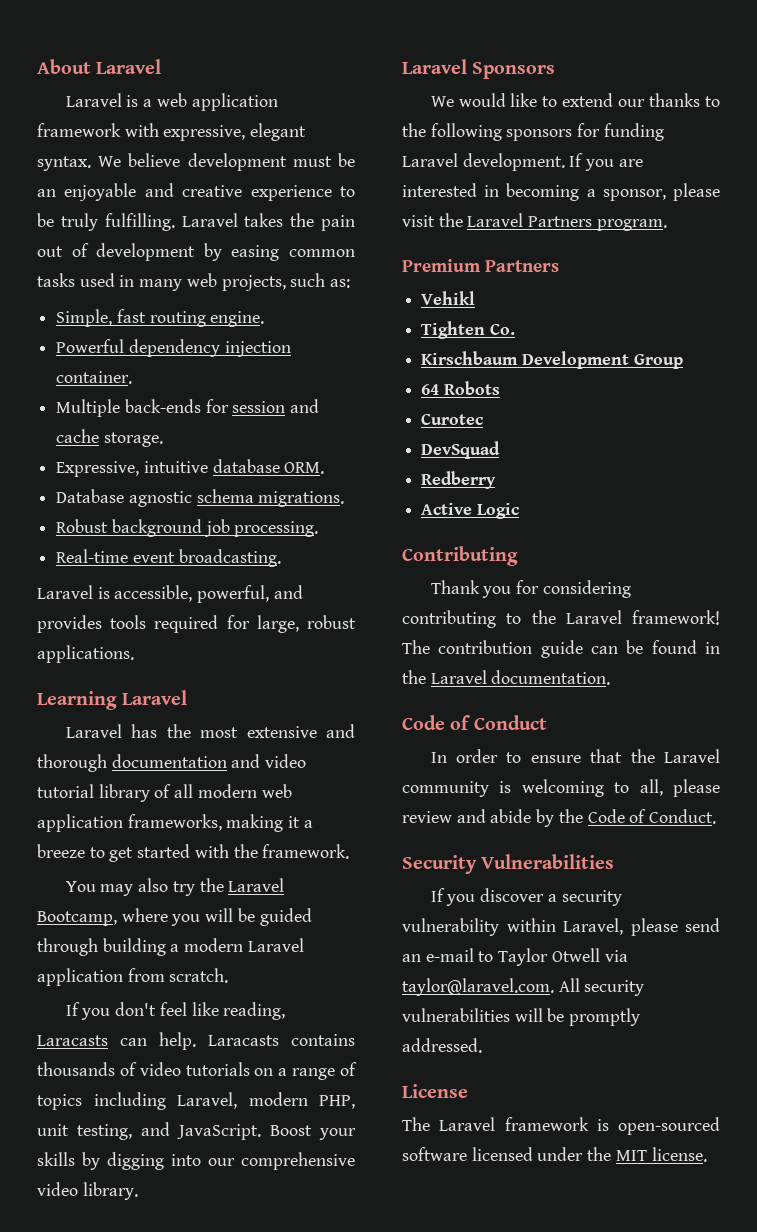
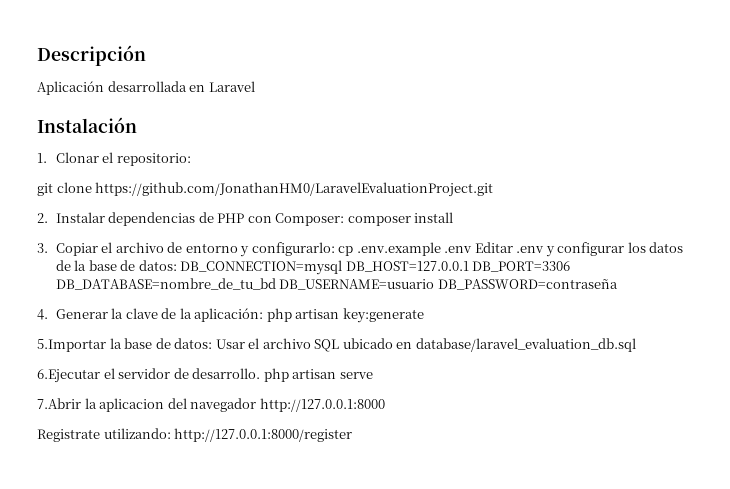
- About Laravel
- Laravel is a web application framework with expressive, elegant syntax. We believe development must be an enjoyable and creative experience to be truly fulfilling. Laravel takes the pain out of development by easing common tasks used in many web projects, such as:
- Simple, fast routing engine.
- Powerful dependency injection container.
- Multiple back-ends for session and cache storage.
- Expressive, intuitive database ORM.
- Database agnostic schema migrations.
- Robust background job processing.
- Real-time event broadcasting.
- Laravel is accessible, powerful, and provides tools required for large, robust applications.
- Learning Laravel
- Laravel has the most extensive and thorough documentation and video tutorial library of all modern web application frameworks, making it a breeze to get started with the framework.
- You may also try the Laravel Bootcamp, where you will be guided through building a modern Laravel application from scratch.
- If you don't feel like reading, Laracasts can help. Laracasts contains thousands of video tutorials on a range of topics including Laravel, modern PHP, unit testing, and JavaScript. Boost your skills by digging into our comprehensive video library.
- Laravel Sponsors
- We would like to extend our thanks to the following sponsors for funding Laravel development. If you are interested in becoming a sponsor, please visit the Laravel Partners program.
- Premium Partners
- Vehikl
- Tighten Co.
- Kirschbaum Development Group
- 64 Robots
- Curotec
- DevSquad
- Redberry
- Active Logic
- Contributing
- Thank you for considering contributing to the Laravel framework! The contribution guide can be found in the Laravel documentation.
- Code of Conduct
- In order to ensure that the Laravel community is welcoming to all, please review and abide by the Code of Conduct.
- Security Vulnerabilities
- If you discover a security vulnerability within Laravel, please send an e-mail to Taylor Otwell via taylor@laravel.com. All security vulnerabilities will be promptly addressed.
- License
- The Laravel framework is open-sourced software licensed under the MIT license.
+ Descripción
+ Aplicación desarrollada en Laravel
+ Instalación
+ 1. Clonar el repositorio:
+ git clone https://github.com/JonathanHM0/LaravelEvaluationProject.git
+ 2. Instalar dependencias de PHP con Composer: composer install
+ 3. Copiar el archivo de entorno y configurarlo: cp .env.example .env Editar .env y configurar los datos de la base de datos: DB_CONNECTION=mysql DB_HOST=127.0.0.1 DB_PORT=3306 DB_DATABASE=nombre_de_tu_bd DB_USERNAME=usuario DB_PASSWORD=contraseña
+ 4. Generar la clave de la aplicación: php artisan key:generate
+ 5.Importar la base de datos: Usar el archivo SQL ubicado en database/laravel_evaluation_db.sql
+ 6.Ejecutar el servidor de desarrollo. php artisan serve
+ 7.Abrir la aplicacion del navegador http://127.0.0.1:8000
+ Registrate utilizando: http://127.0.0.1:8000/register

